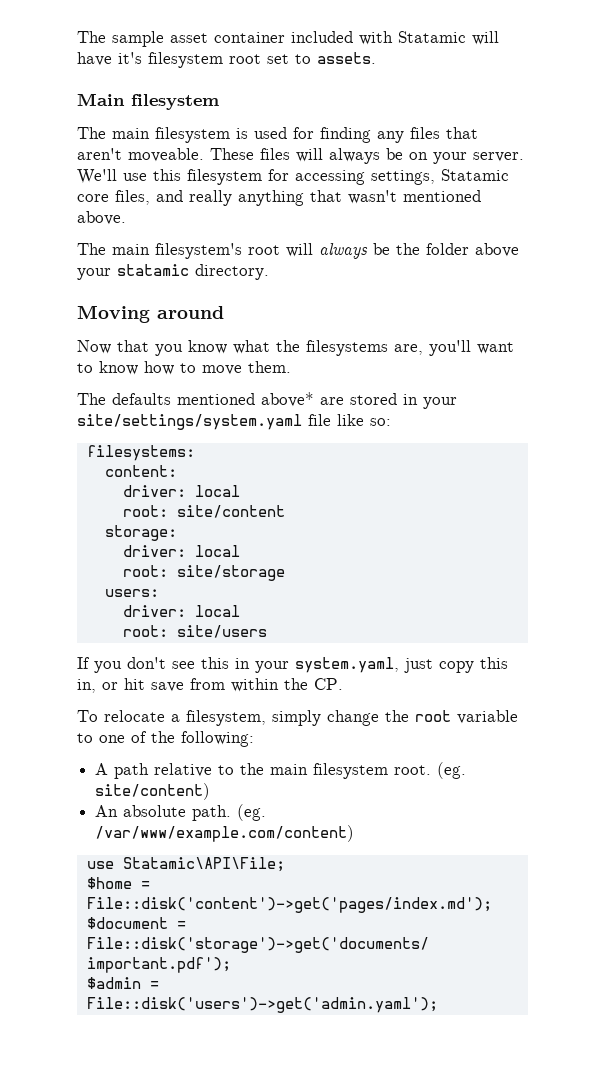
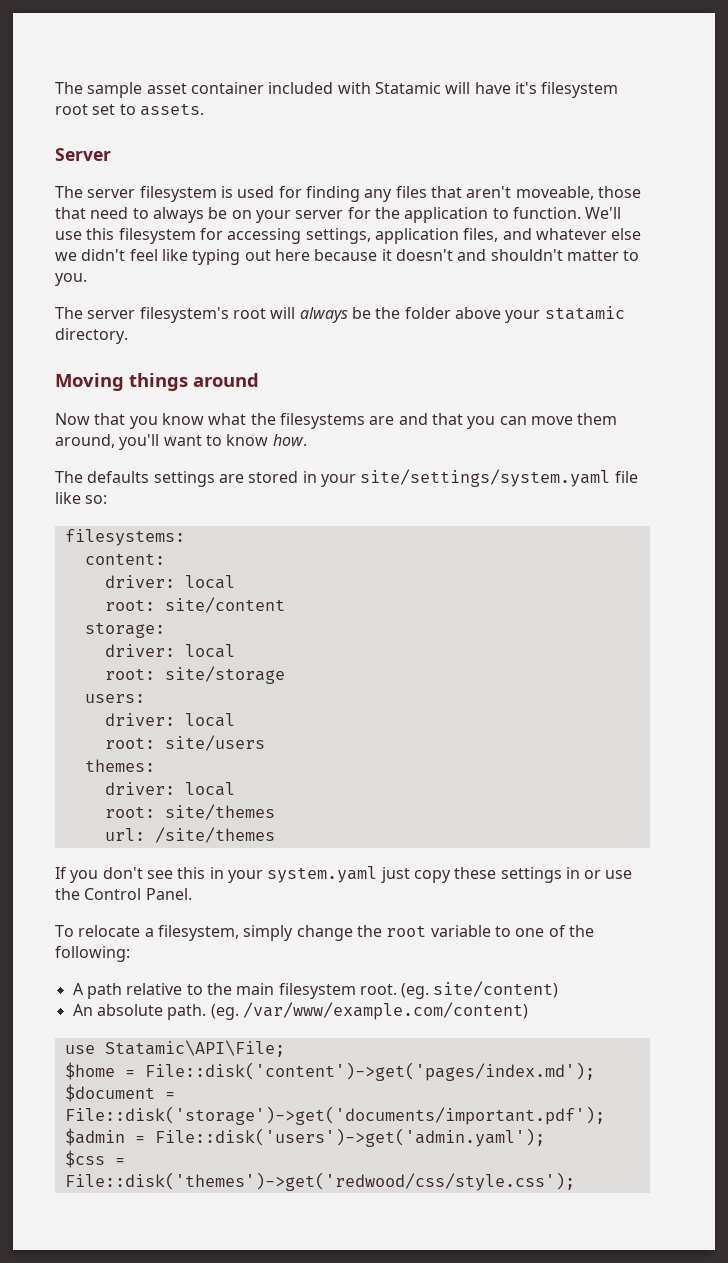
- Main filesystem
- The main filesystem is used for finding any files that aren't moveable. These files will always be on your server.
+ Server
+ The server filesystem is used for finding any files that aren't moveable, those that need to always be on your server for the application to function.
- We'll use this filesystem for accessing settings, Statamic core files, and really anything that wasn't mentioned above.
- The main filesystem's root will always be the folder above your statamic directory.
+ We'll use this filesystem for accessing settings, application files, and whatever else we didn't feel like typing out here because it doesn't and shouldn't matter to you.
+ The server filesystem's root will always be the folder above your statamic directory.
- Moving around
+ Moving things around
- Now that you know what the filesystems are, you'll want to know how to move them.
+ Now that you know what the filesystems are and that you can move them around, you'll want to know how.
- The defaults mentioned above* are stored in your site/settings/system.yaml file like so:
+ The defaults settings are stored in your site/settings/system.yaml file like so:
+ themes:
+ driver: local
+ root: site/themes
+ url: /site/themes
- If you don't see this in your system.yaml, just copy this in, or hit save from within the CP.
+ If you don't see this in your system.yaml just copy these settings in or use the Control Panel.
+ $css = File::disk('themes')->get('redwood/css/style.css');

